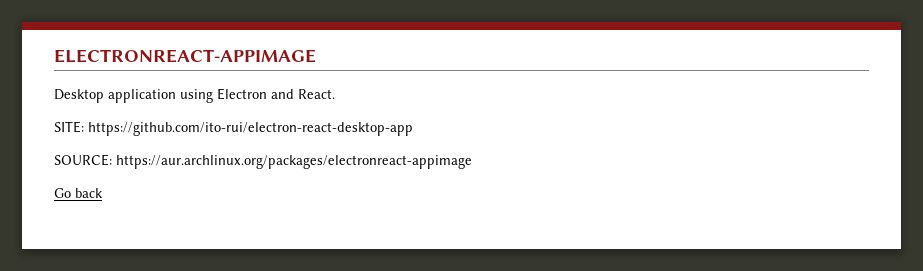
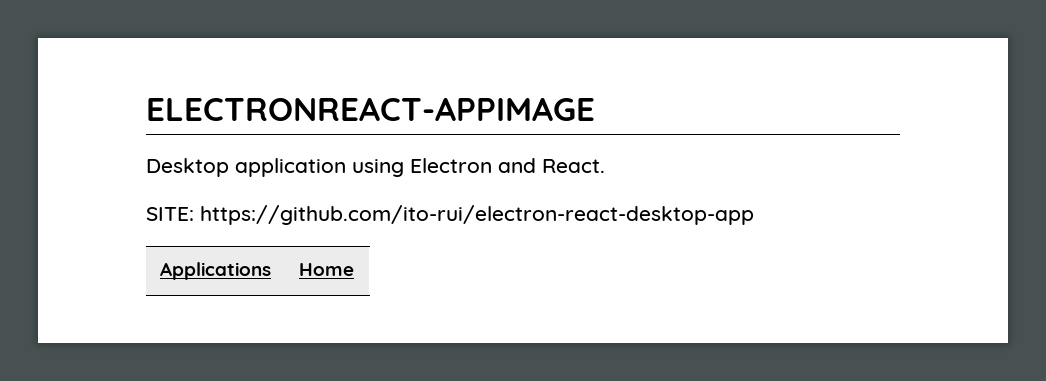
- SOURCE: https://aur.archlinux.org/packages/electronreact-appimage
- Go back
+ Applications | Home

